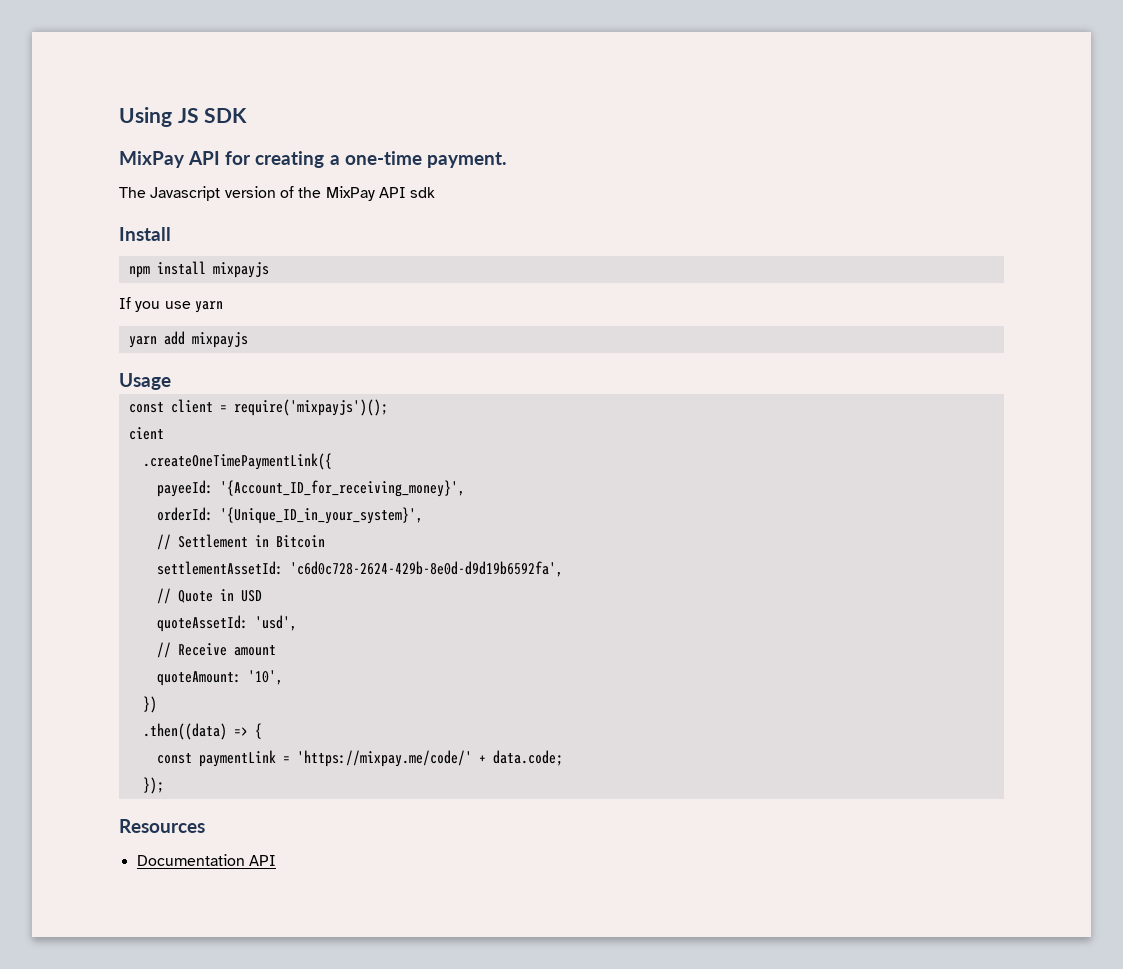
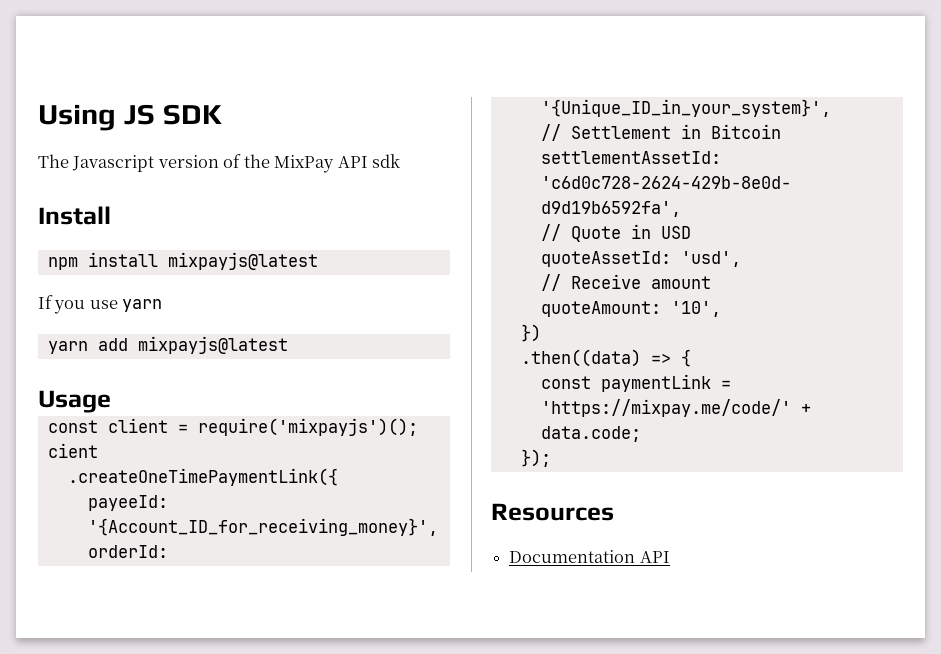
- MixPay API for creating a one-time payment.
- npm install mixpayjs
+ npm install mixpayjs@latest
- yarn add mixpayjs
+ yarn add mixpayjs@latest

